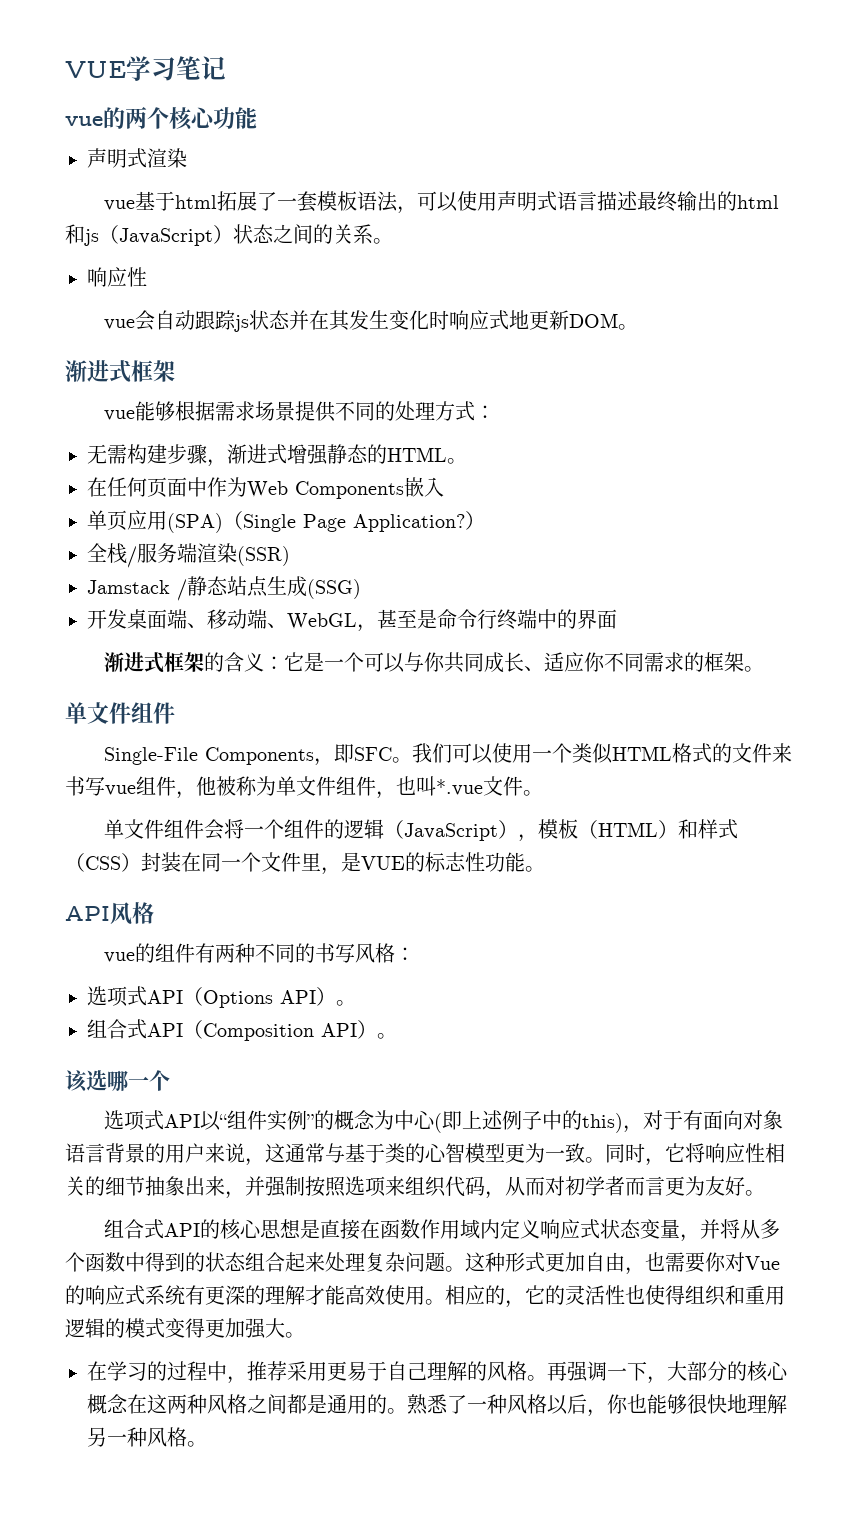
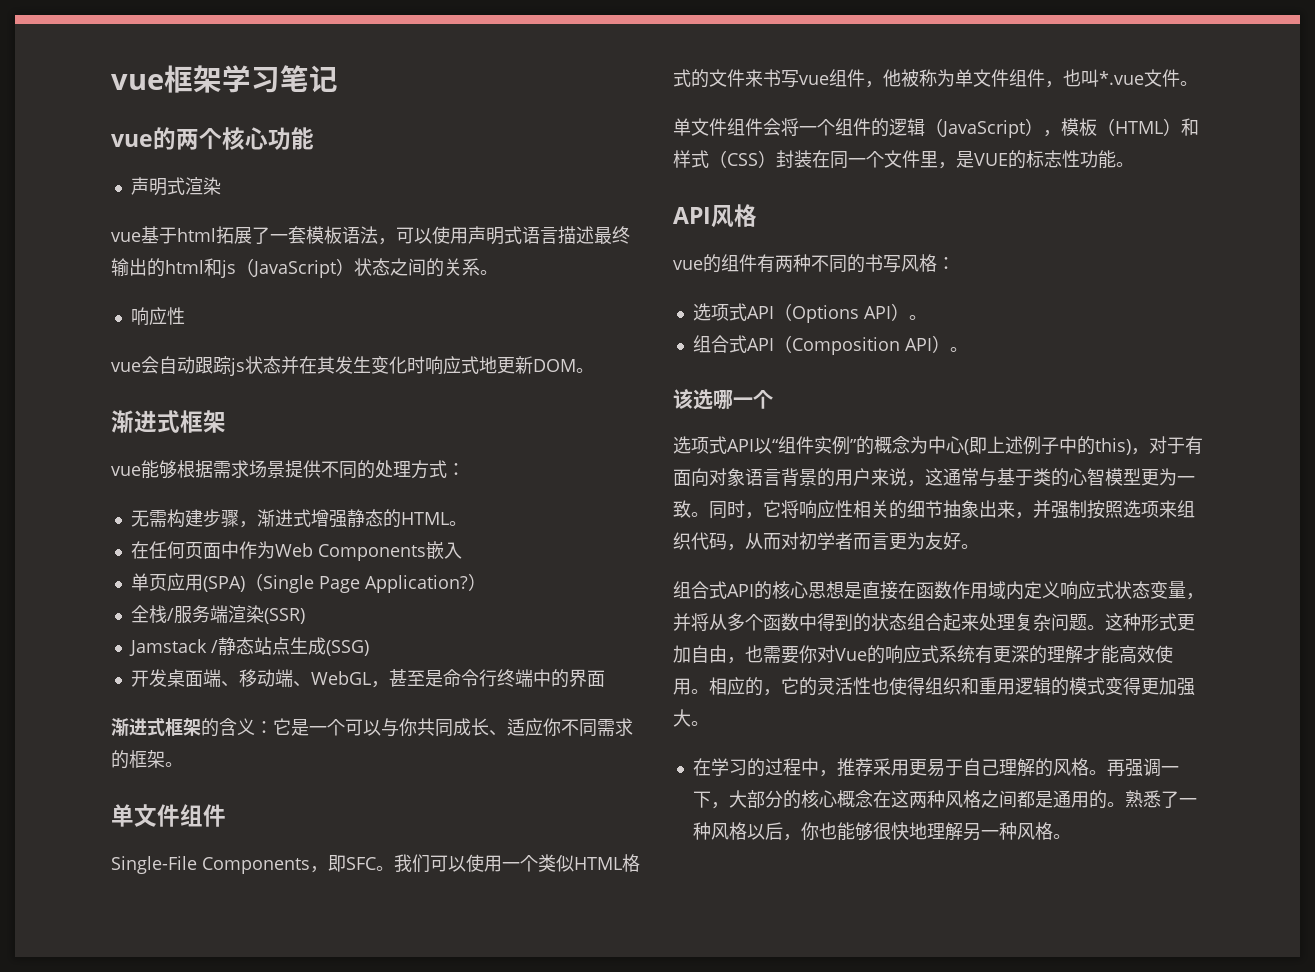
- VUE学习笔记
+ vue框架学习笔记

